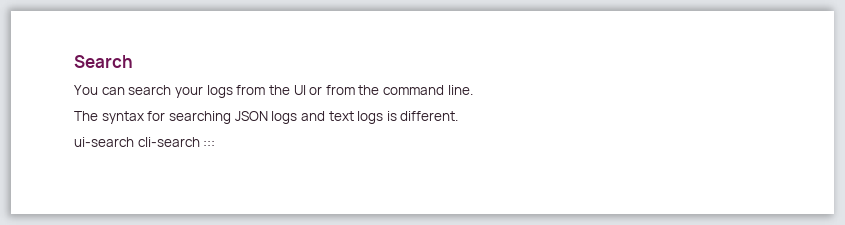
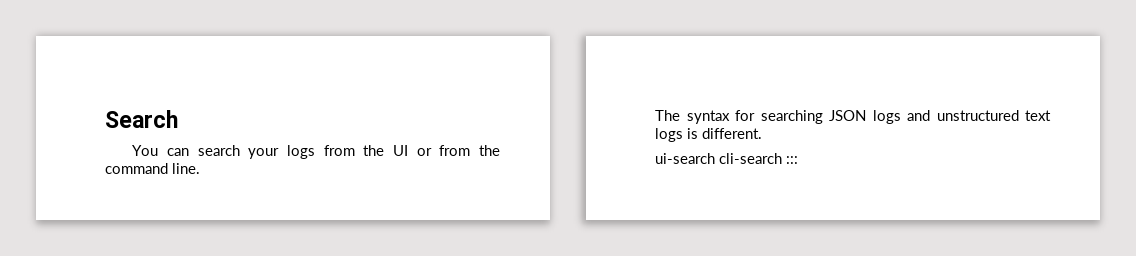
- The syntax for searching JSON logs and text logs is different.
+ The syntax for searching JSON logs and unstructured text logs is different.

